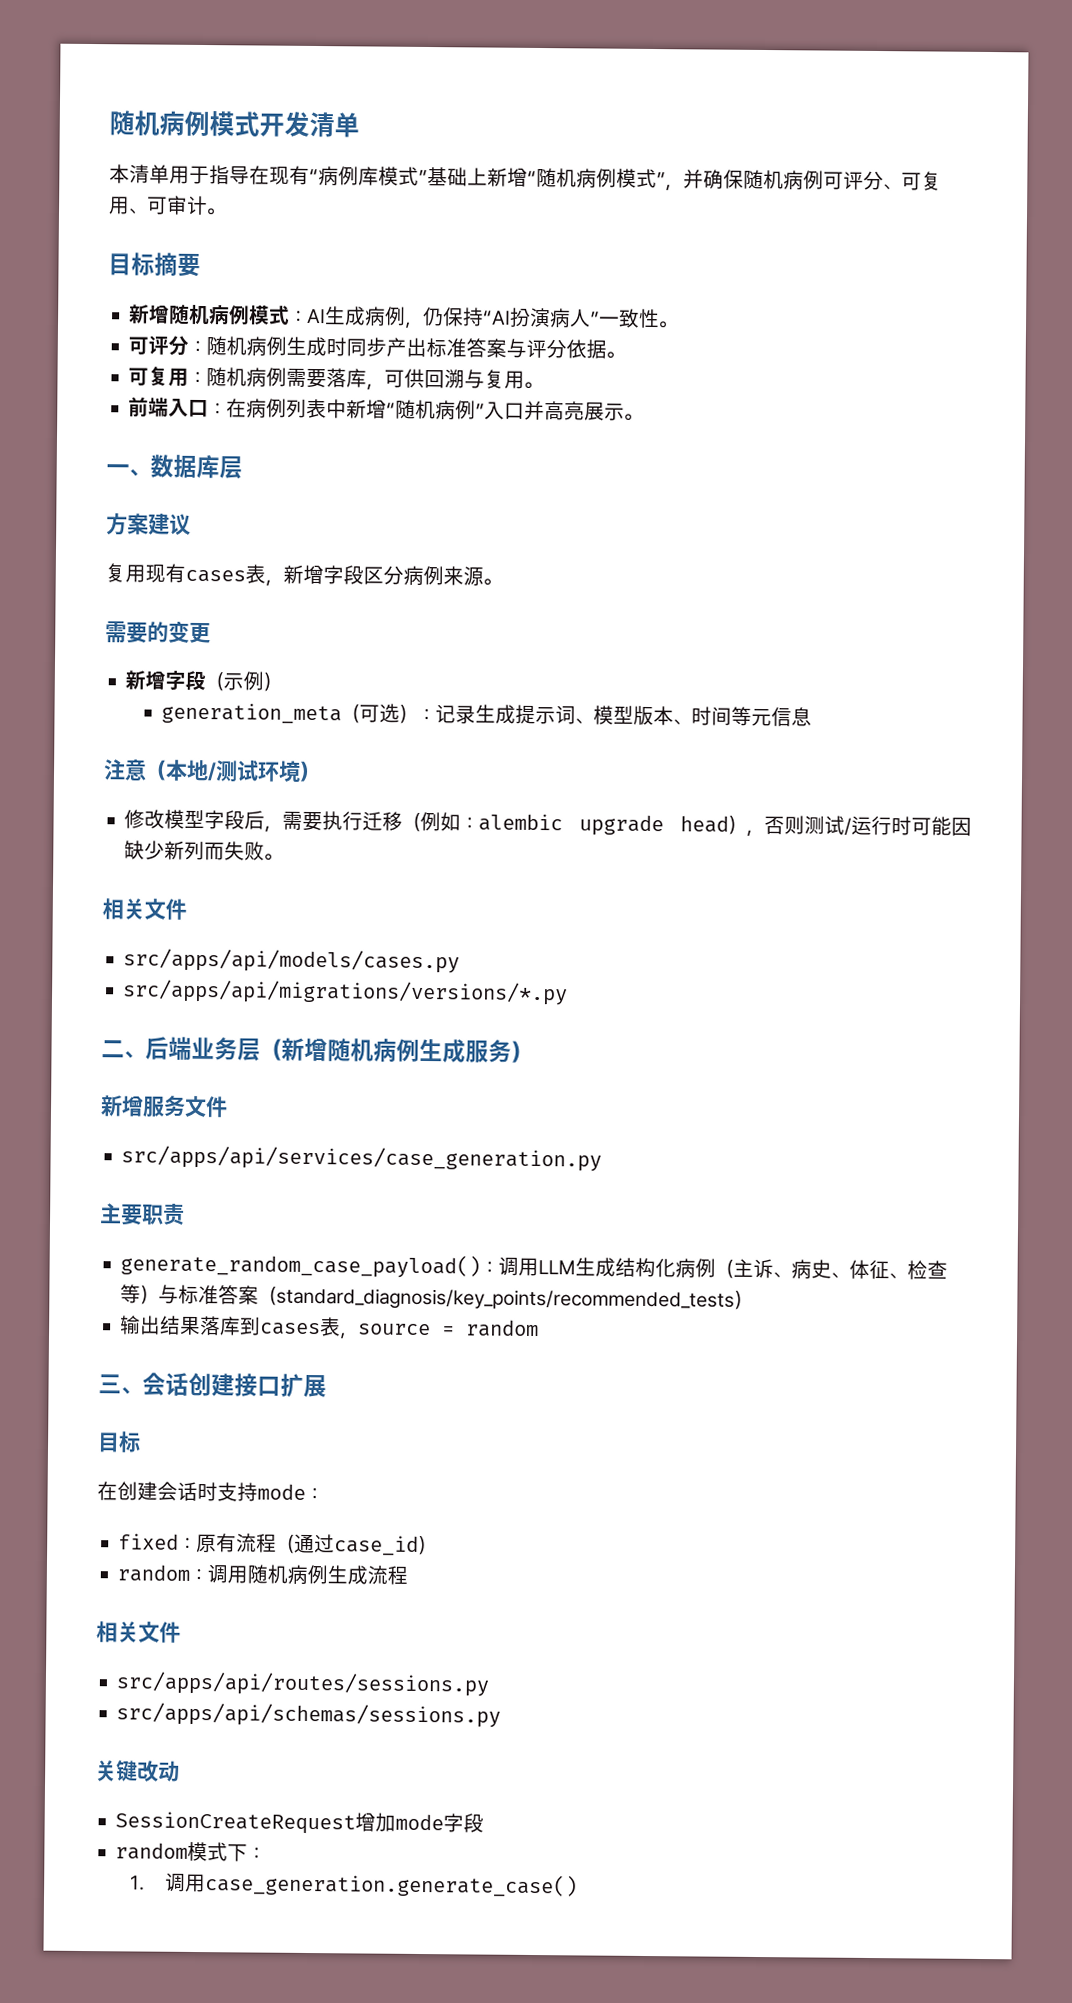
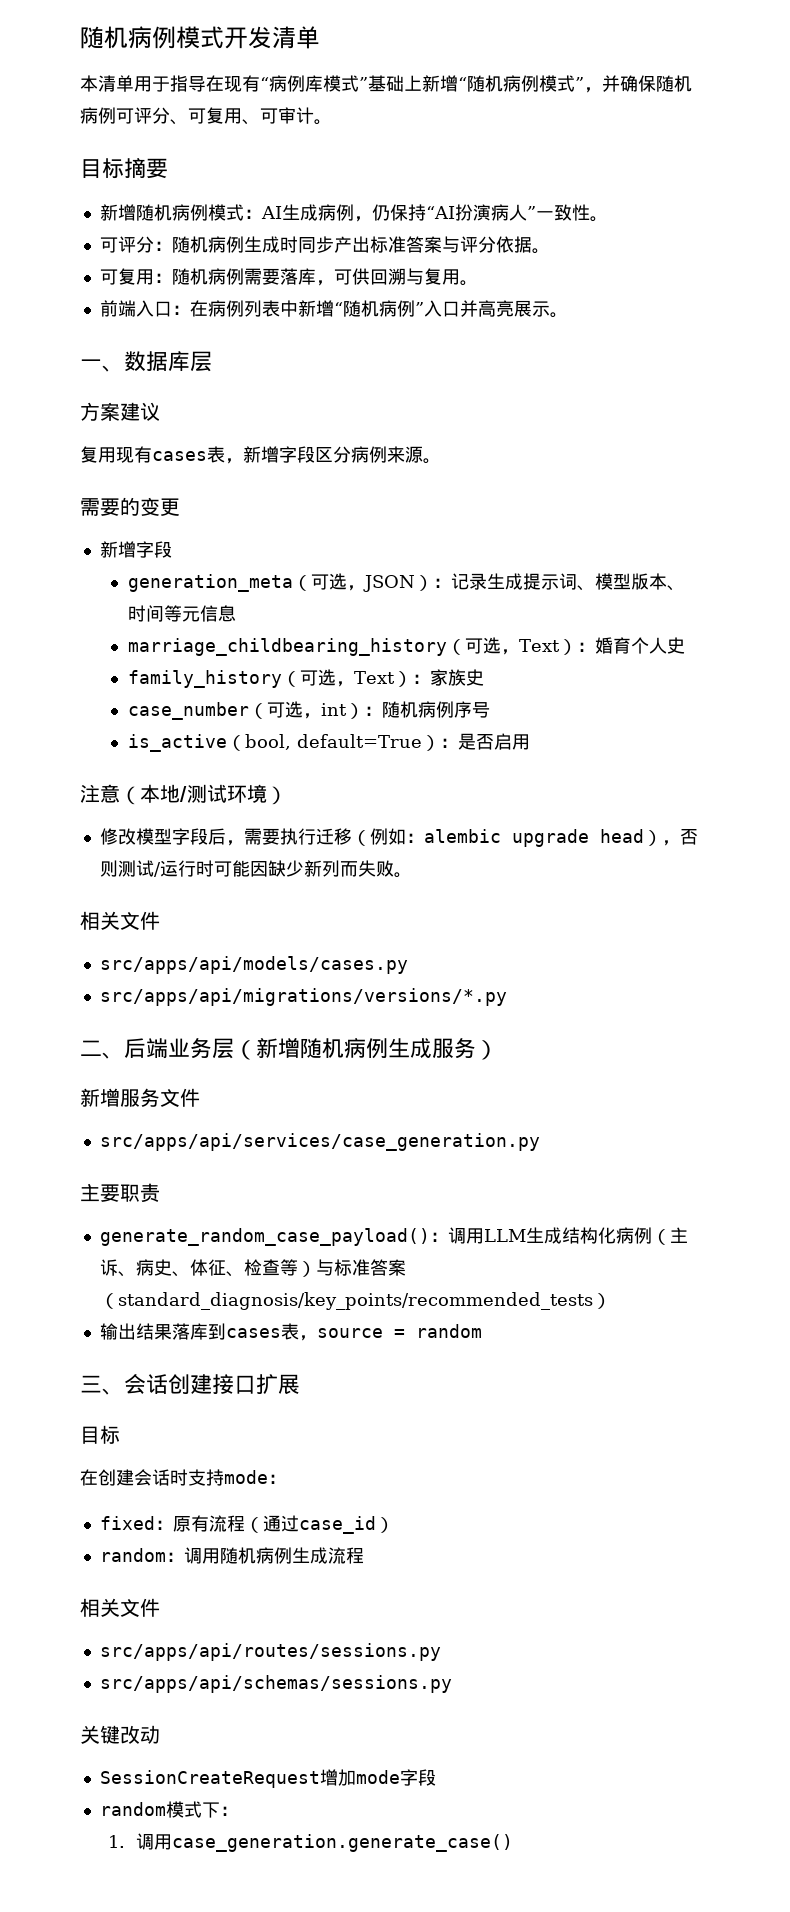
  需要的变更
- 新增字段（示例）
+ 新增字段
- generation_meta（可选）：记录生成提示词、模型版本、时间等元信息
+ generation_meta（可选，JSON）：记录生成提示词、模型版本、时间等元信息
+ marriage_childbearing_history（可选，Text）：婚育个人史
+ family_history（可选，Text）：家族史
+ case_number（可选，int）：随机病例序号
+ is_active（bool, default=True）：是否启用

